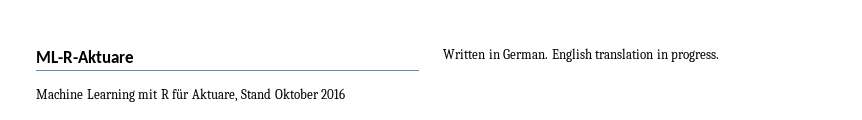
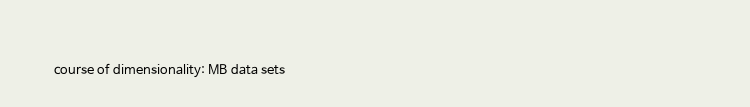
- ML-R-Aktuare
- Machine Learning mit R für Aktuare, Stand Oktober 2016
- Written in German. English translation in progress.
+ course of dimensionality: MB data sets

